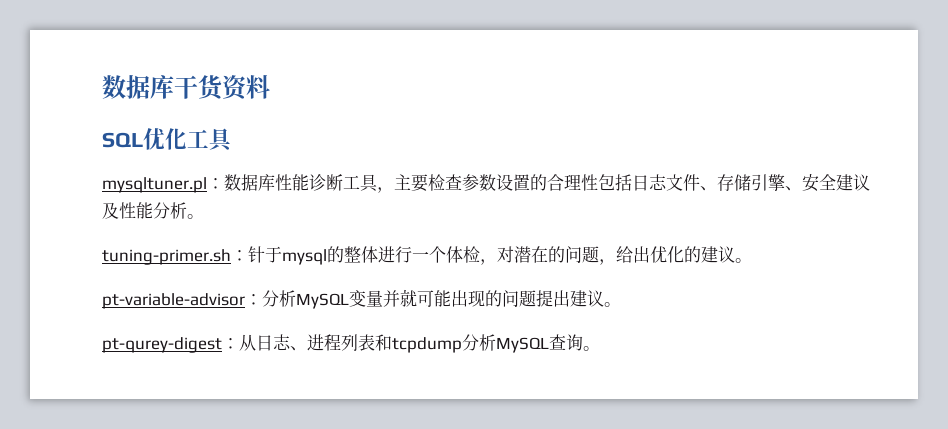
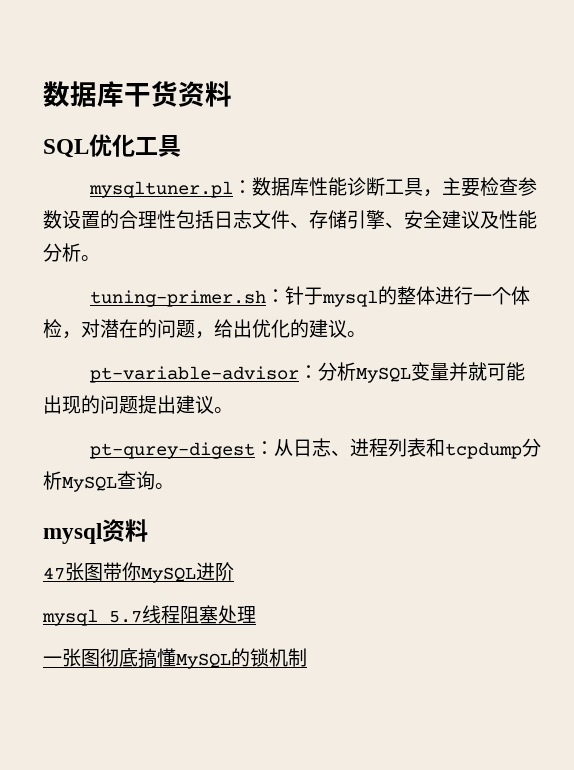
+ mysql资料
+ 47张图带你MySQL进阶
+ mysql 5.7线程阻塞处理
+ 一张图彻底搞懂MySQL的锁机制

